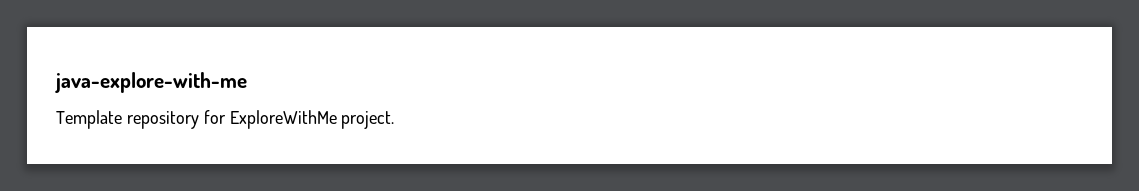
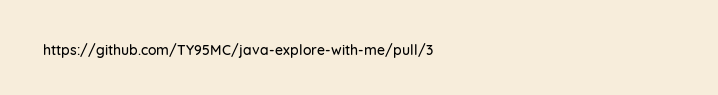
- java-explore-with-me
- Template repository for ExploreWithMe project.
+ https://github.com/TY95MC/java-explore-with-me/pull/3

